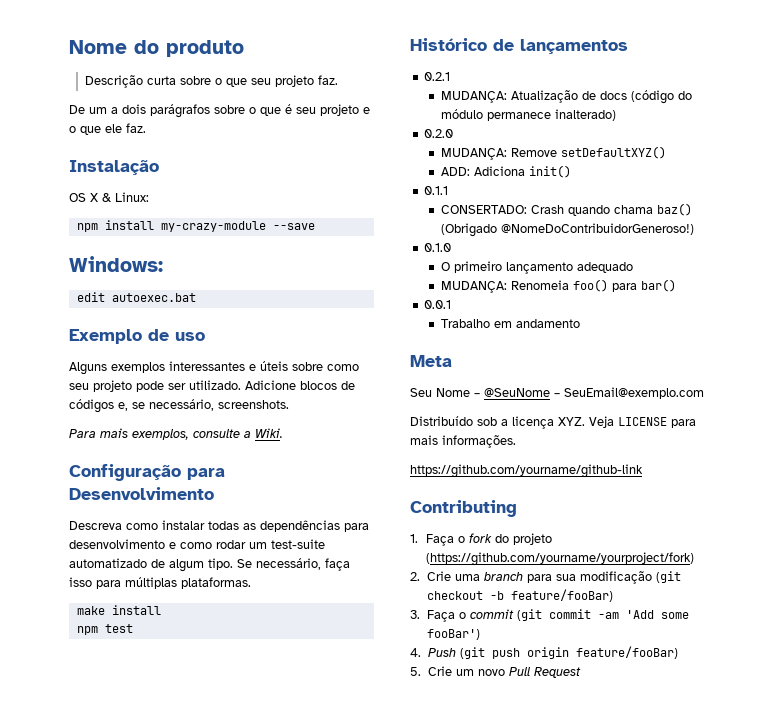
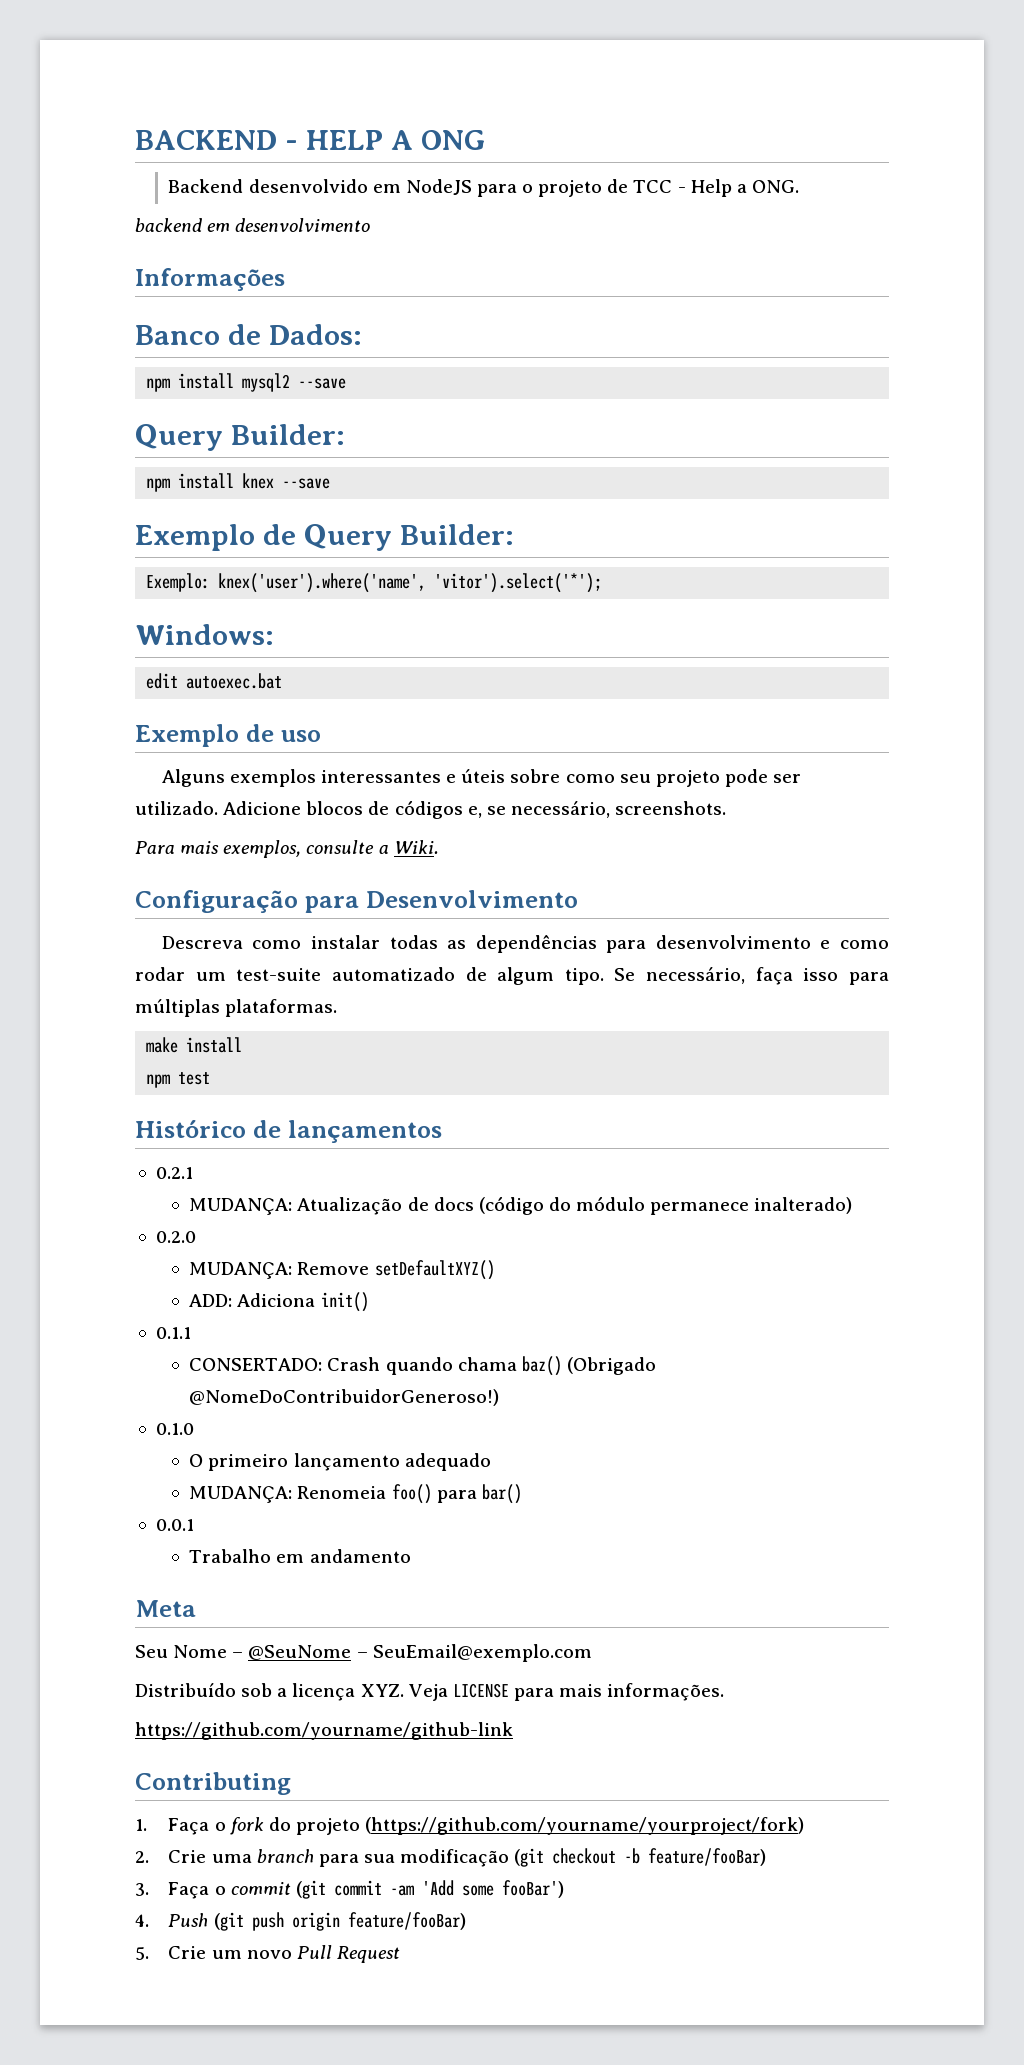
- Nome do produto
- Descrição curta sobre o que seu projeto faz.
- De um a dois parágrafos sobre o que é seu projeto e o que ele faz.
- Instalação
- OS X & Linux:
- npm install my-crazy-module --save
+ BACKEND - HELP A ONG
+ Backend desenvolvido em NodeJS para o projeto de TCC - Help a ONG.
+ backend em desenvolvimento
+ Informações
+ Banco de Dados:
+ npm install mysql2 --save
+ Query Builder:
+ npm install knex --save
+ Exemplo de Query Builder:
+ Exemplo: knex('user').where('name', 'vitor').select('*');

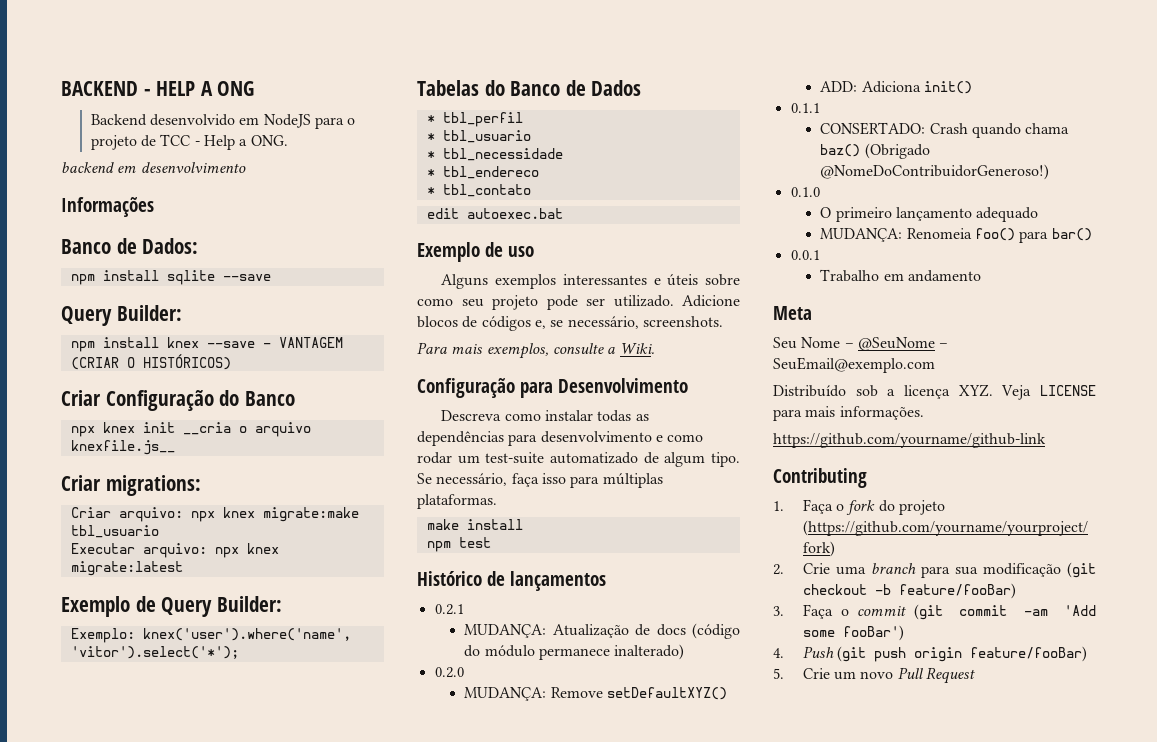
- npm install mysql2 --save
+ npm install sqlite --save
- npm install knex --save
+ npm install knex --save - VANTAGEM (CRIAR O HISTÓRICOS)
+ Criar Configuração do Banco
+ npx knex init __cria o arquivo knexfile.js__
+ Criar migrations:
+ Criar arquivo: npx knex migrate:make tbl_usuario
+ Executar arquivo: npx knex migrate:latest
- Windows:
+ Tabelas do Banco de Dados
+ * tbl_perfil
+ * tbl_usuario
+ * tbl_necessidade
+ * tbl_endereco
+ * tbl_contato

